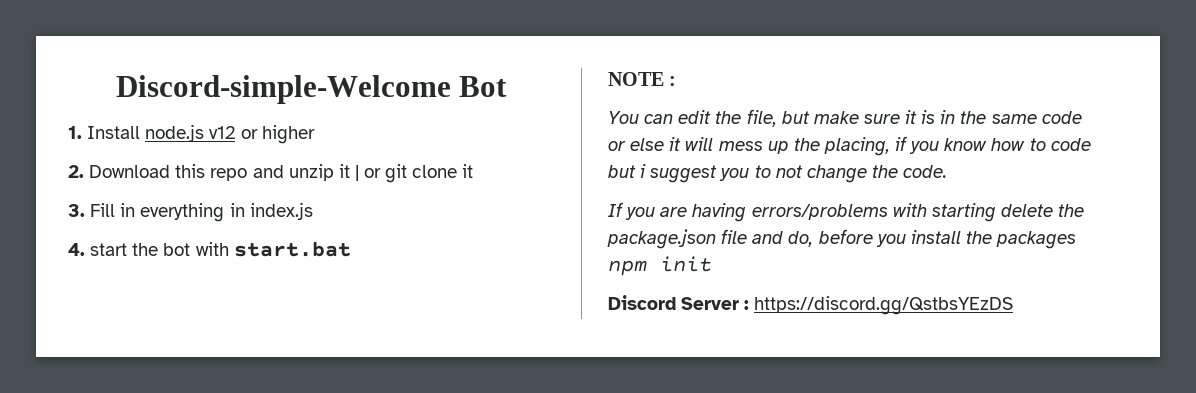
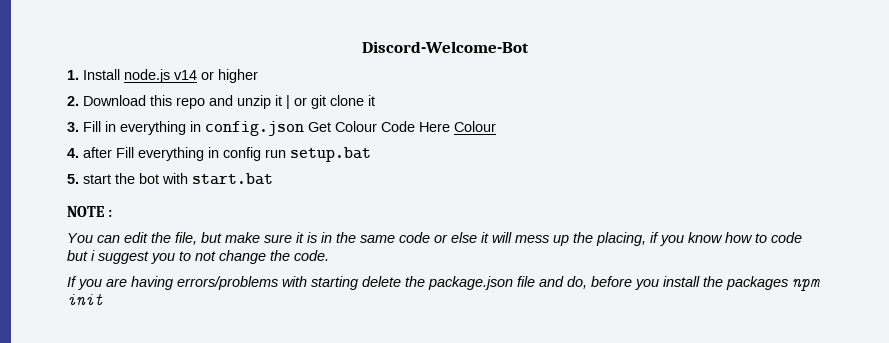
- Discord-simple-Welcome Bot
+ Discord-Welcome-Bot
- 1. Install node.js v12 or higher
+ 1. Install node.js v14 or higher
- 3. Fill in everything in index.js
- 4. start the bot with start.bat
+ 3. Fill in everything in config.json Get Colour Code Here Colour
+ 4. after Fill everything in config run setup.bat
+ 5. start the bot with start.bat
- Discord Server : https://discord.gg/QstbsYEzDS

